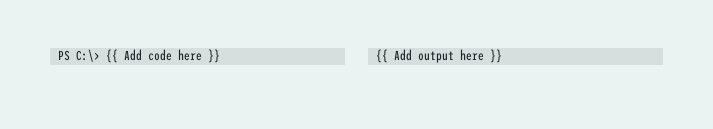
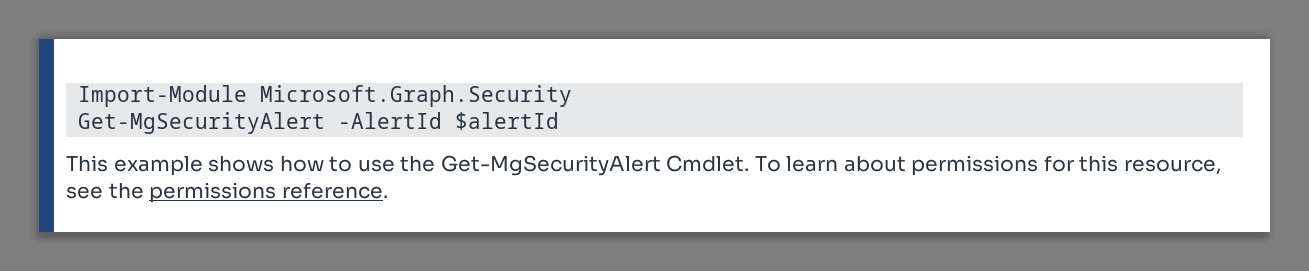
- PS C:\> {{ Add code here }}
- {{ Add output here }}
+ Import-Module Microsoft.Graph.Security
+ Get-MgSecurityAlert -AlertId $alertId
+ This example shows how to use the Get-MgSecurityAlert Cmdlet. To learn about permissions for this resource, see the permissions reference.

